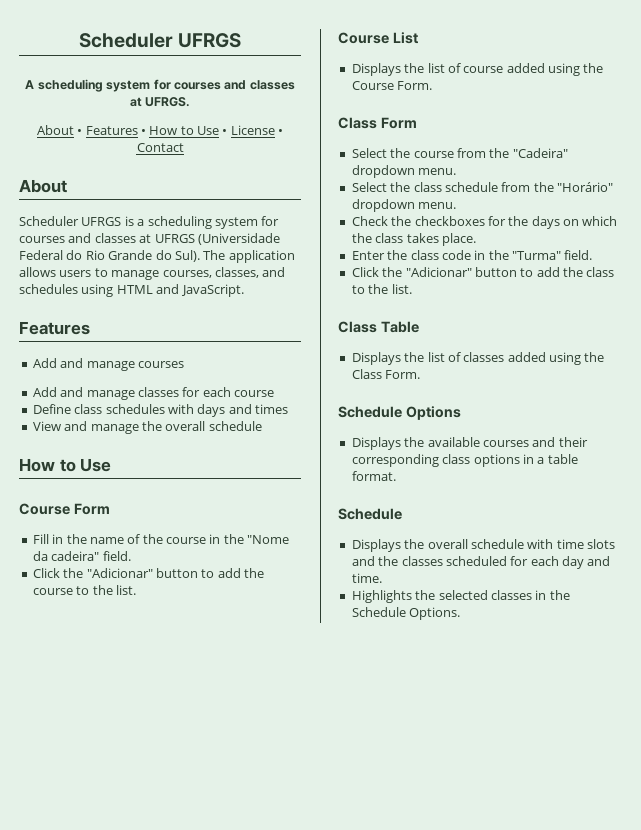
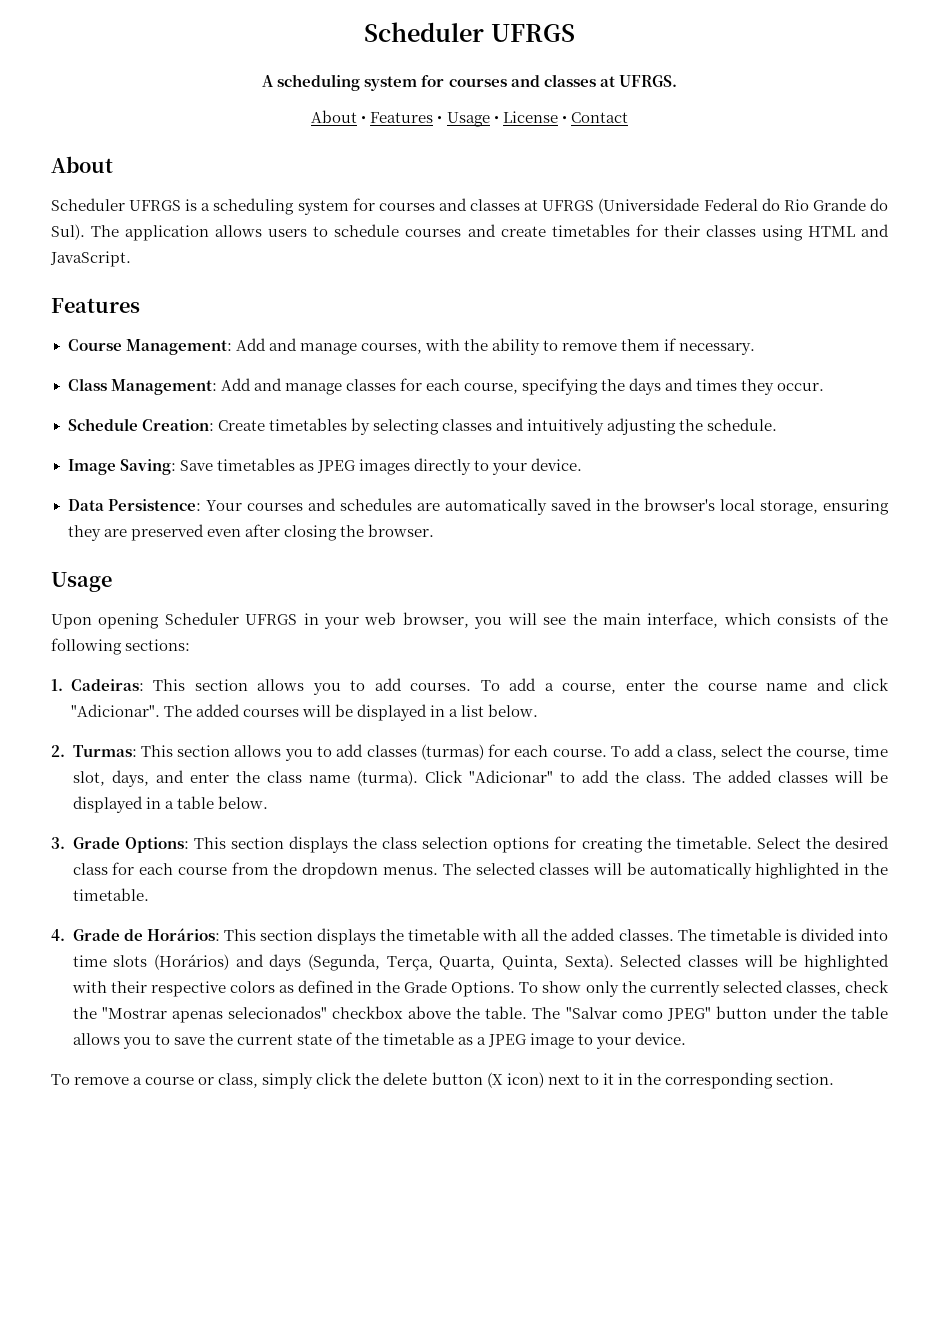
- About • Features • How to Use • License • Contact
+ About • Features • Usage • License • Contact
- The application allows users to manage courses, classes, and schedules using HTML and JavaScript.
+ The application allows users to schedule courses and create timetables for their classes using HTML and JavaScript.
- Add and manage courses
- Add and manage classes for each course
- Define class schedules with days and times
- View and manage the overall schedule
- How to Use
- Course Form
- Fill in the name of the course in the "Nome da cadeira" field.
- Click the "Adicionar" button to add the course to the list.
- Course List
- Displays the list of course added using the Course Form.
- Class Form
- Select the course from the "Cadeira" dropdown menu.
- Select the class schedule from the "Horário" dropdown menu.
- Check the checkboxes for the days on which the class takes place.
- Enter the class code in the "Turma" field.
- Click the "Adicionar" button to add the class to the list.
- Class Table
- Displays the list of classes added using the Class Form.
- Schedule Options
- Displays the available courses and their corresponding class options in a table format.
- Schedule
- Displays the overall schedule with time slots and the classes scheduled for each day and time.
- Highlights the selected classes in the Schedule Options.
+ Course Management: Add and manage courses, with the ability to remove them if necessary.
+ Class Management: Add and manage classes for each course, specifying the days and times they occur.
+ Schedule Creation: Create timetables by selecting classes and intuitively adjusting the schedule.
+ Image Saving: Save timetables as JPEG images directly to your device.
+ Data Persistence: Your courses and schedules are automatically saved in the browser's local storage, ensuring they are preserved even after closing the browser.
+ Usage
+ Upon opening Scheduler UFRGS in your web browser, you will see the main interface, which consists of the following sections:
+ 1. Cadeiras: This section allows you to add courses. To add a course, enter the course name and click "Adicionar". The added courses will be displayed in a list below.
+ 2. Turmas: This section allows you to add classes (turmas) for each course. To add a class, select the course, time slot, days, and enter the class name (turma). Click "Adicionar" to add the class. The added classes will be displayed in a table below.
+ 3. Grade Options: This section displays the class selection options for creating the timetable. Select the desired class for each course from the dropdown menus. The selected classes will be automatically highlighted in the timetable.
+ 4. Grade de Horários: This section displays the timetable with all the added classes. The timetable is divided into time slots (Horários) and days (Segunda, Terça, Quarta, Quinta, Sexta). Selected classes will be highlighted with their respective colors as defined in the Grade Options. To show only the currently selected classes, check the "Mostrar apenas selecionados" checkbox above the table. The "Salvar como JPEG" button under the table allows you to save the current state of the timetable as a JPEG image to your device.
+ To remove a course or class, simply click the delete button (X icon) next to it in the corresponding section.

